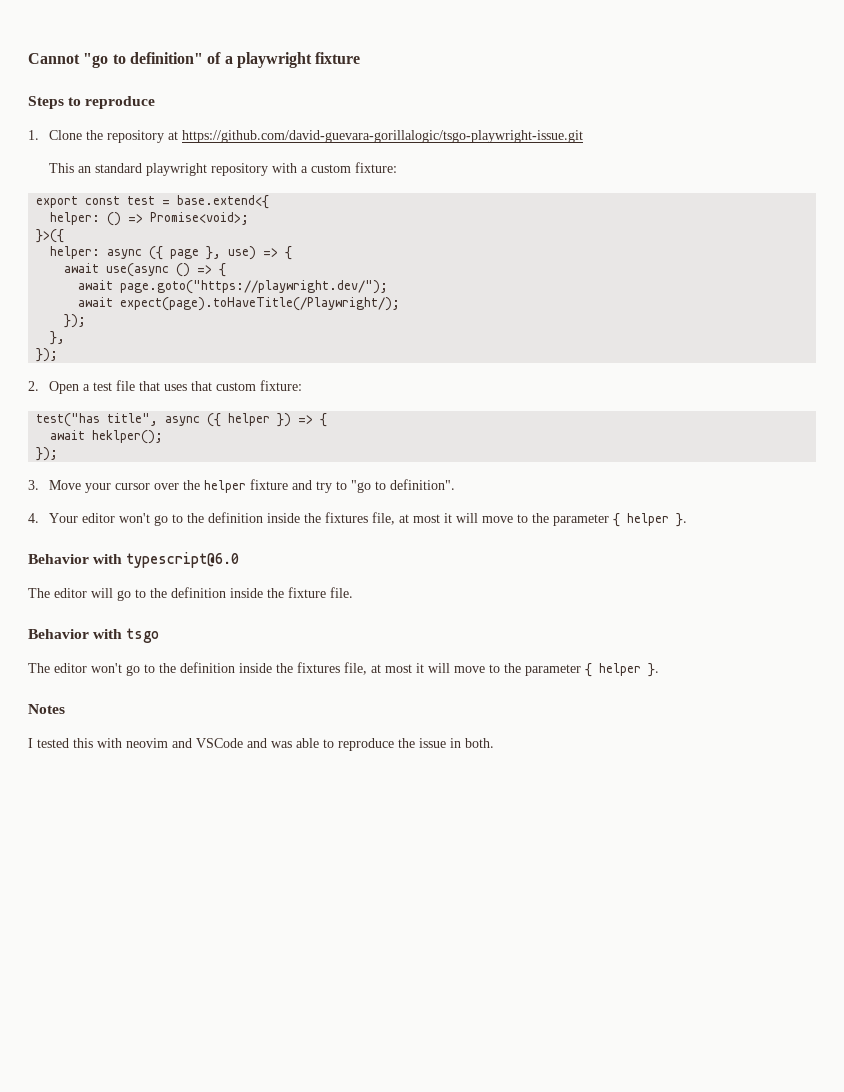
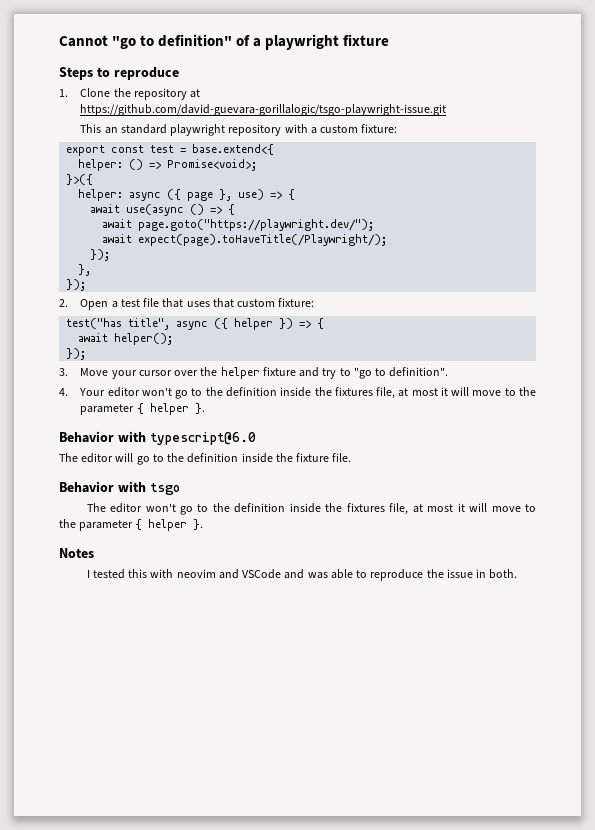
- await heklper();
+ await helper();

